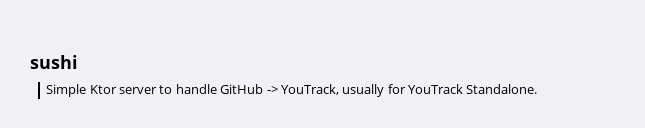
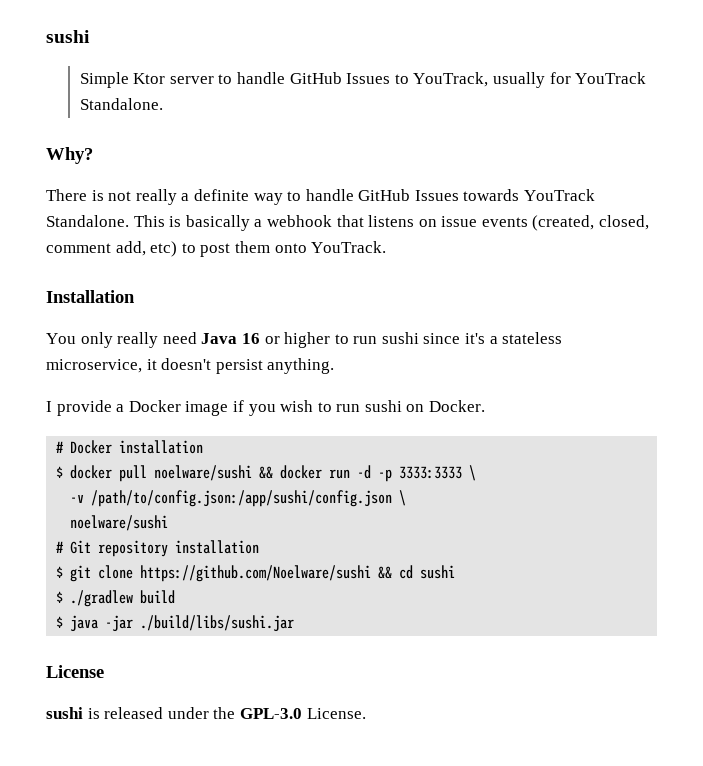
- Simple Ktor server to handle GitHub -> YouTrack, usually for YouTrack Standalone.
+ Simple Ktor server to handle GitHub Issues to YouTrack, usually for YouTrack Standalone.
+ Why?
+ There is not really a definite way to handle GitHub Issues towards YouTrack Standalone. This is basically a webhook that listens on issue events (created, closed, comment add, etc) to post them onto YouTrack.
+ Installation
+ You only really need Java 16 or higher to run sushi since it's a stateless microservice, it doesn't persist anything.
+ I provide a Docker image if you wish to run sushi on Docker.
+ # Docker installation
+ $ docker pull noelware/sushi && docker run -d -p 3333:3333 \
+ -v /path/to/config.json:/app/sushi/config.json \
+ noelware/sushi
+ # Git repository installation
+ $ git clone https://github.com/Noelware/sushi && cd sushi
+ $ ./gradlew build
+ $ java -jar ./build/libs/sushi.jar
+ License
+ sushi is released under the GPL-3.0 License.

